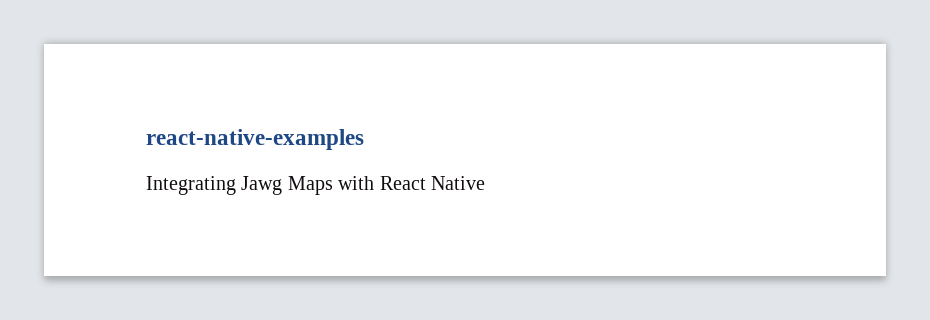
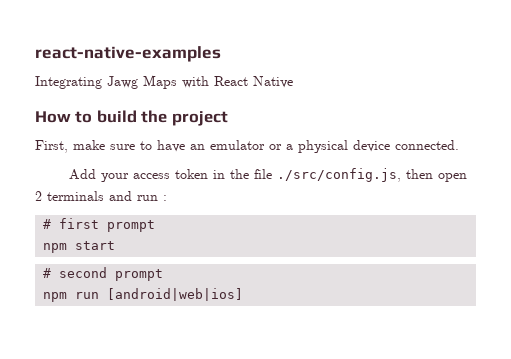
+ How to build the project
+ First, make sure to have an emulator or a physical device connected.
+ Add your access token in the file ./src/config.js, then open 2 terminals and run :
+ # first prompt
+ npm start
+ # second prompt
+ npm run [android|web|ios]

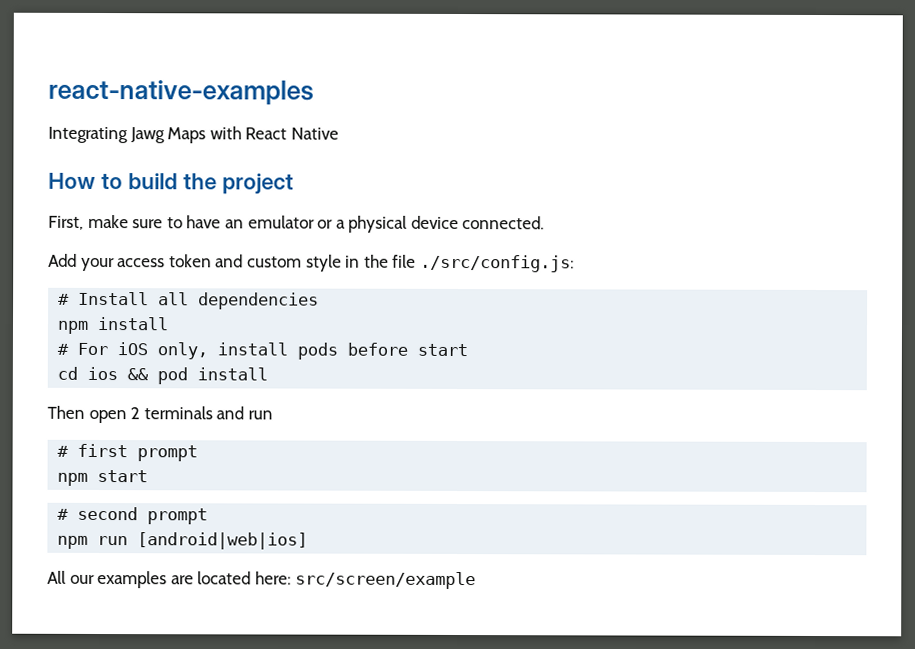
- Add your access token in the file ./src/config.js, then open 2 terminals and run :
+ Add your access token and custom style in the file ./src/config.js:
+ # Install all dependencies
+ npm install
+ # For iOS only, install pods before start
+ cd ios && pod install
+ Then open 2 terminals and run
+ All our examples are located here: src/screen/example

